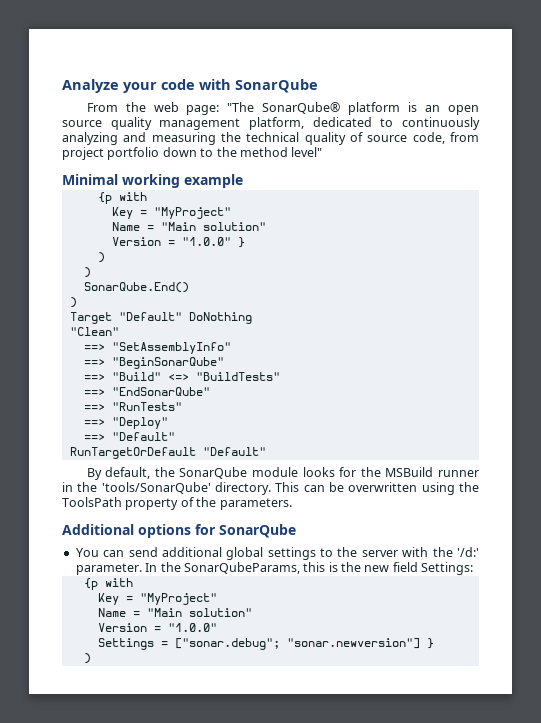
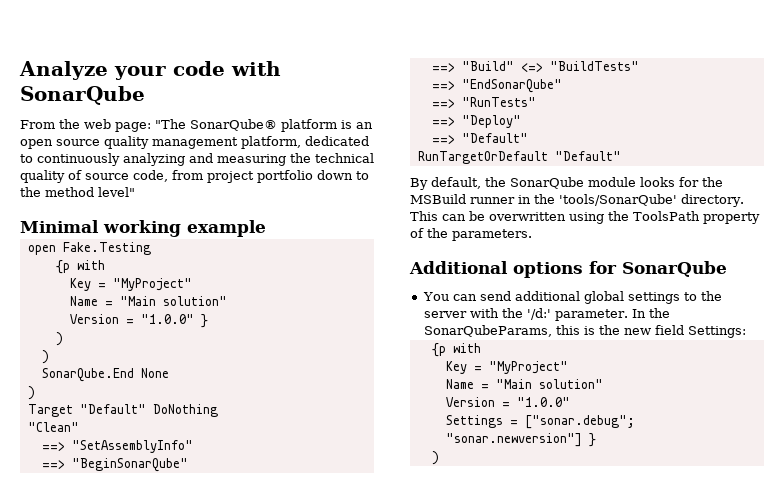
+ open Fake.Testing
- SonarQube.End()
+ SonarQube.End None

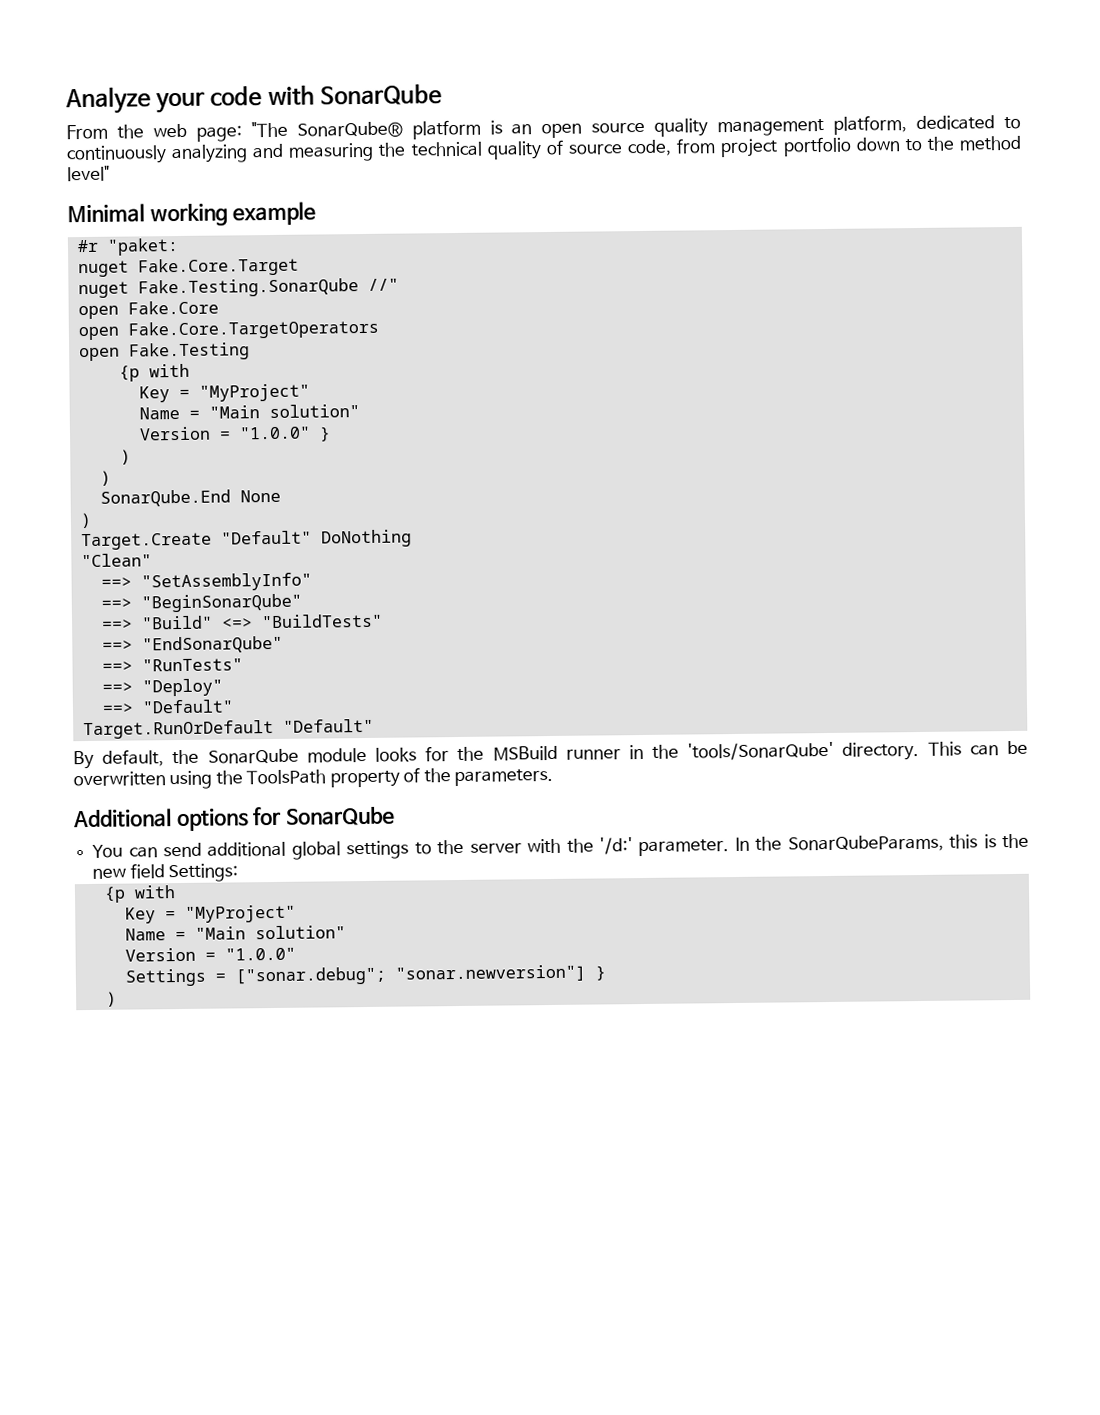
+ #r "paket:
+ nuget Fake.Core.Target
+ nuget Fake.Testing.SonarQube //"
+ open Fake.Core
+ open Fake.Core.TargetOperators
- Target "Default" DoNothing
+ Target.Create "Default" DoNothing
- RunTargetOrDefault "Default"
+ Target.RunOrDefault "Default"

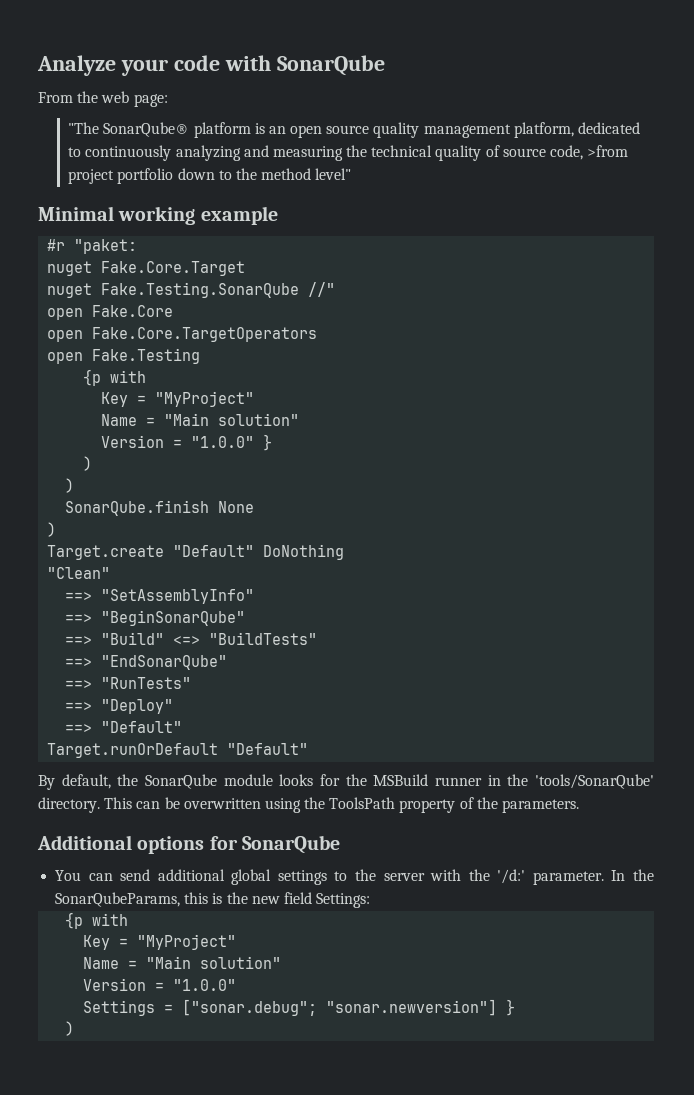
- From the web page: "The SonarQube® platform is an open source quality management platform, dedicated to continuously analyzing and measuring the technical quality of source code, from project portfolio down to the method level"
+ From the web page:
+ "The SonarQube® platform is an open source quality management platform, dedicated to continuously analyzing and measuring the technical quality of source code, >from project portfolio down to the method level"
- SonarQube.End None
+ SonarQube.finish None
- Target.Create "Default" DoNothing
+ Target.create "Default" DoNothing
- Target.RunOrDefault "Default"
+ Target.runOrDefault "Default"

